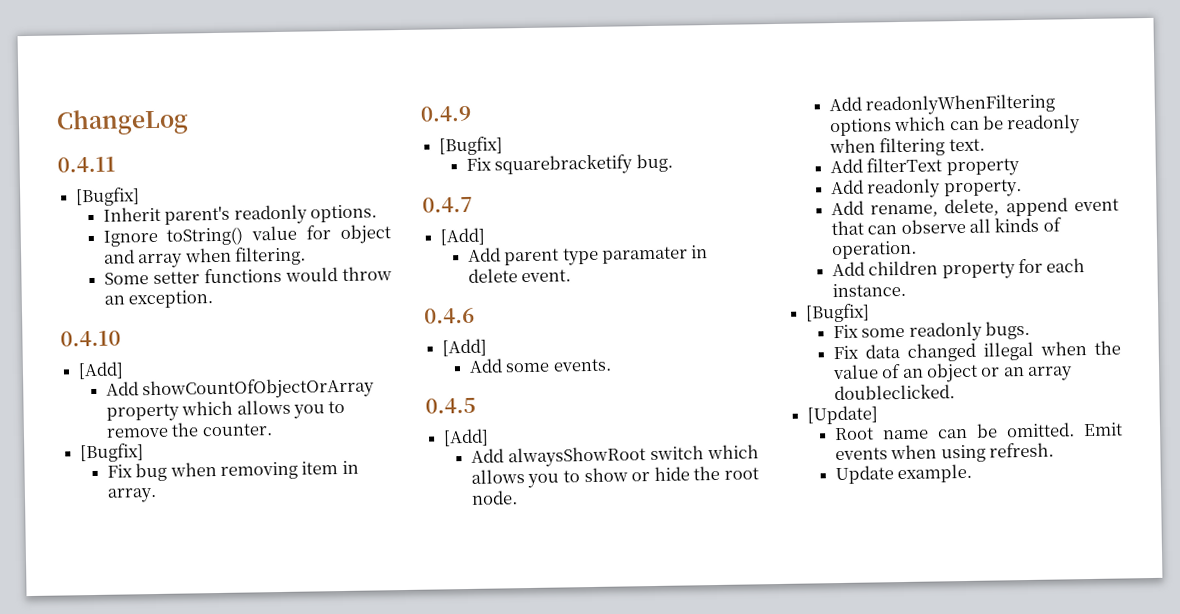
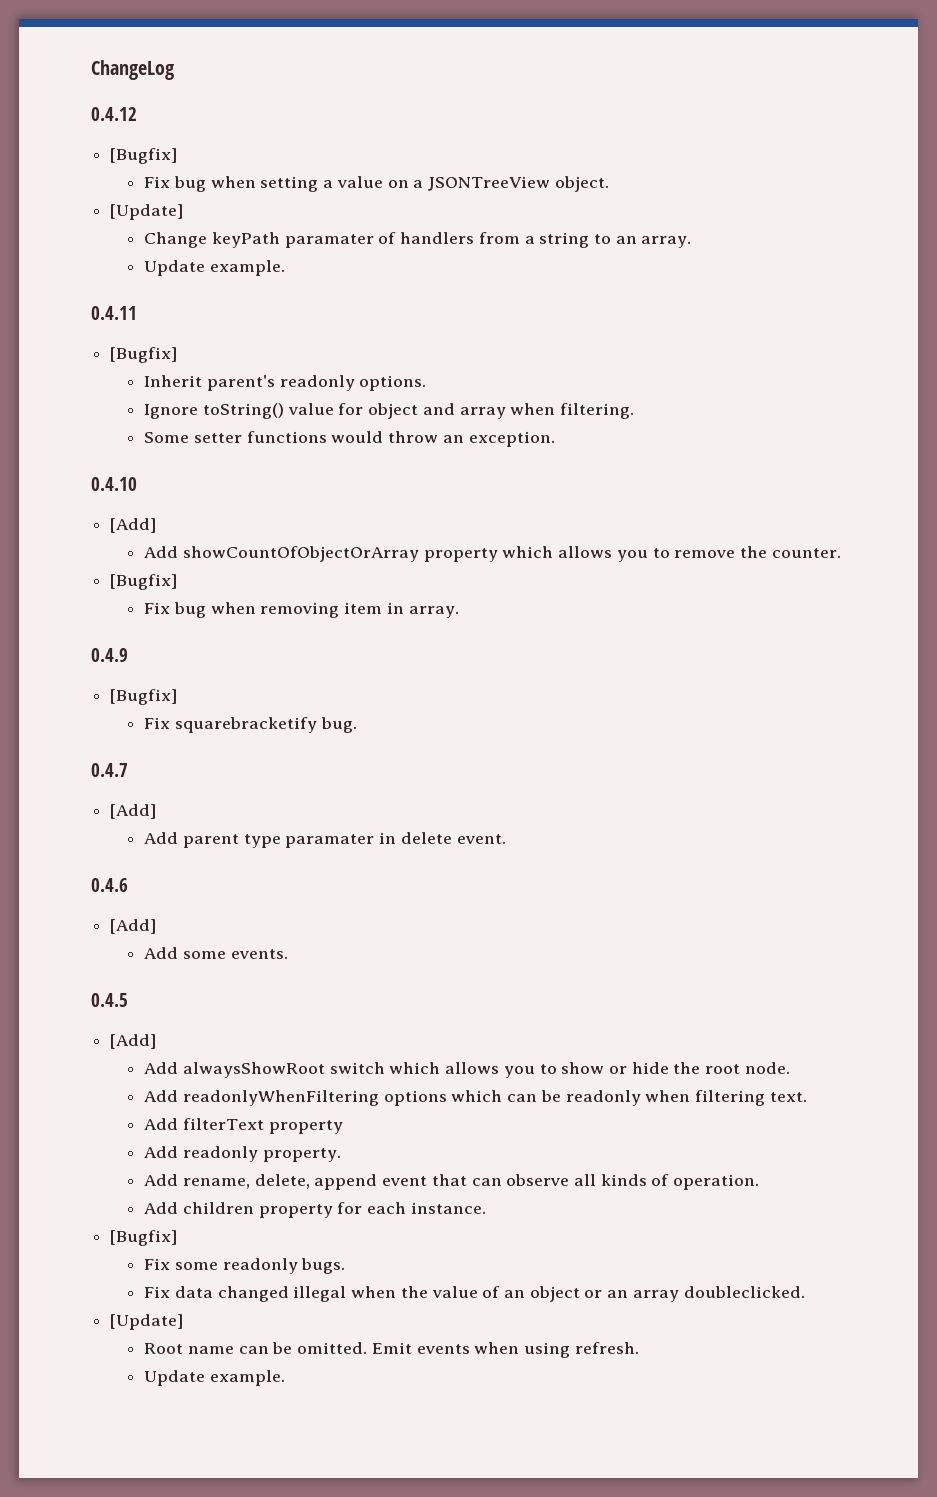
+ 0.4.12
+ [Bugfix]
+ Fix bug when setting a value on a JSONTreeView object.
+ [Update]
+ Change keyPath paramater of handlers from a string to an array.
+ Update example.

